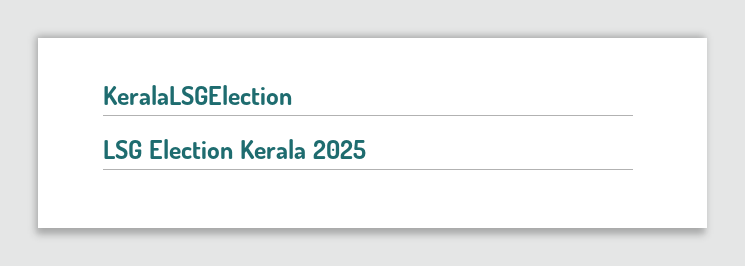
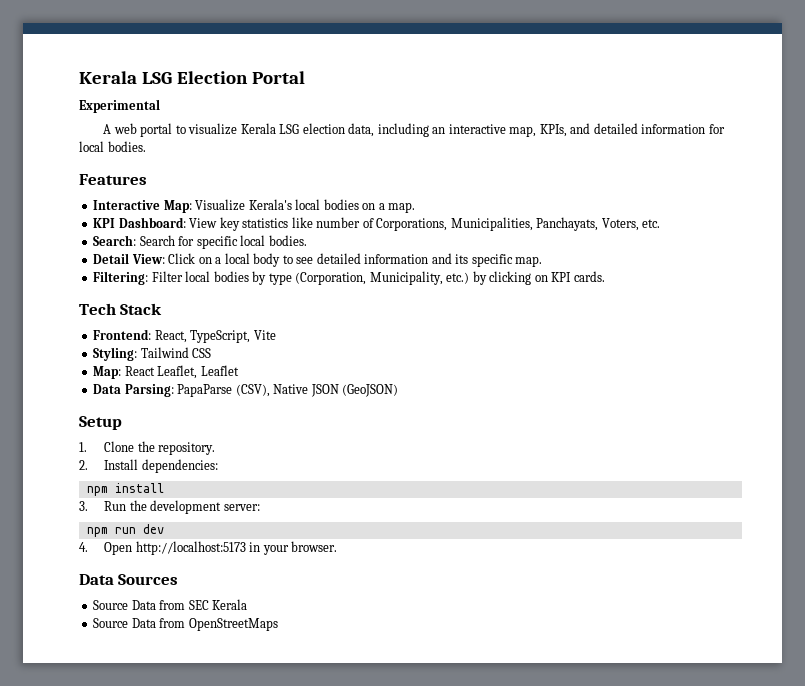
- KeralaLSGElection
- LSG Election Kerala 2025
+ Kerala LSG Election Portal
+ Experimental
+ A web portal to visualize Kerala LSG election data, including an interactive map, KPIs, and detailed information for local bodies.
+ Features
+ Interactive Map: Visualize Kerala's local bodies on a map.
+ KPI Dashboard: View key statistics like number of Corporations, Municipalities, Panchayats, Voters, etc.
+ Search: Search for specific local bodies.
+ Detail View: Click on a local body to see detailed information and its specific map.
+ Filtering: Filter local bodies by type (Corporation, Municipality, etc.) by clicking on KPI cards.
+ Tech Stack
+ Frontend: React, TypeScript, Vite
+ Styling: Tailwind CSS
+ Map: React Leaflet, Leaflet
+ Data Parsing: PapaParse (CSV), Native JSON (GeoJSON)
+ Setup
+ 1. Clone the repository.
+ 2. Install dependencies:
+ npm install
+ 3. Run the development server:
+ npm run dev
+ 4. Open http://localhost:5173 in your browser.
+ Data Sources
+ Source Data from SEC Kerala
+ Source Data from OpenStreetMaps

